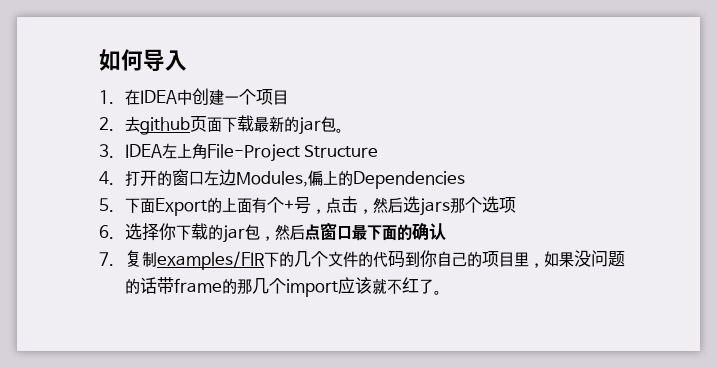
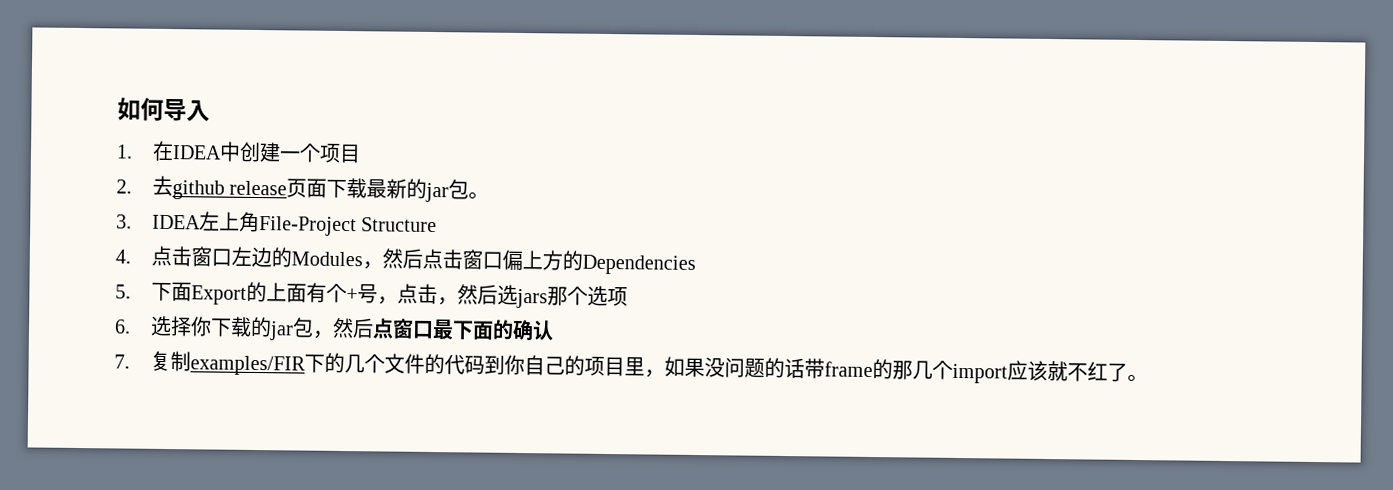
- 2.去github页面下载最新的jar包。
+ 2.去github release页面下载最新的jar包。
- 4.打开的窗口左边Modules,偏上的Dependencies
+ 4.点击窗口左边的Modules，然后点击窗口偏上方的Dependencies

